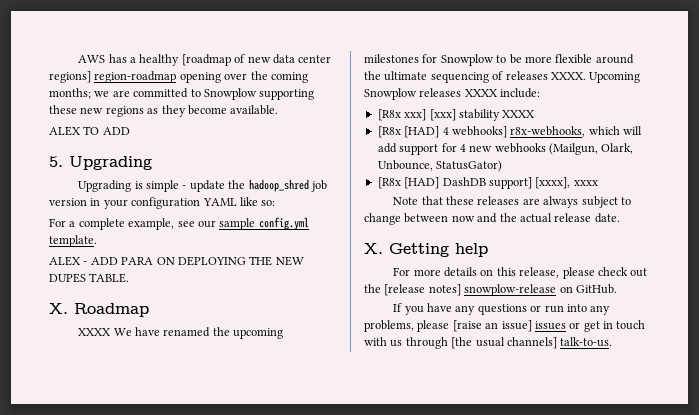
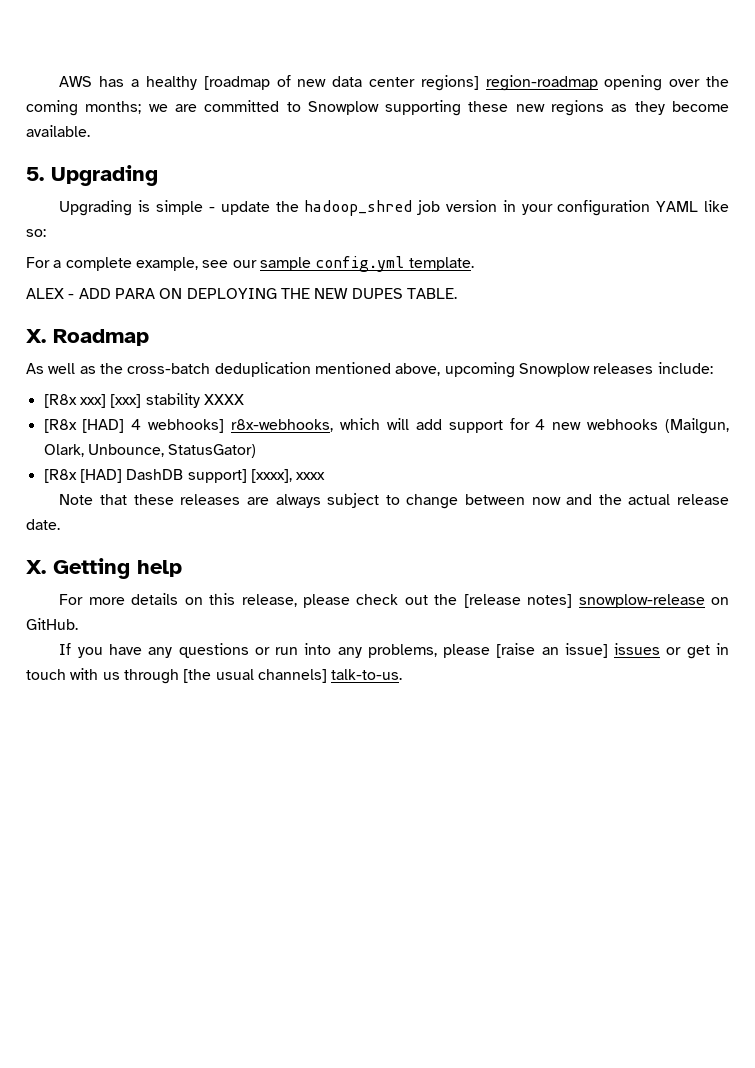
- ALEX TO ADD
- XXXX We have renamed the upcoming milestones for Snowplow to be more flexible around the ultimate sequencing of releases XXXX. Upcoming Snowplow releases XXXX include:
+ As well as the cross-batch deduplication mentioned above, upcoming Snowplow releases include:

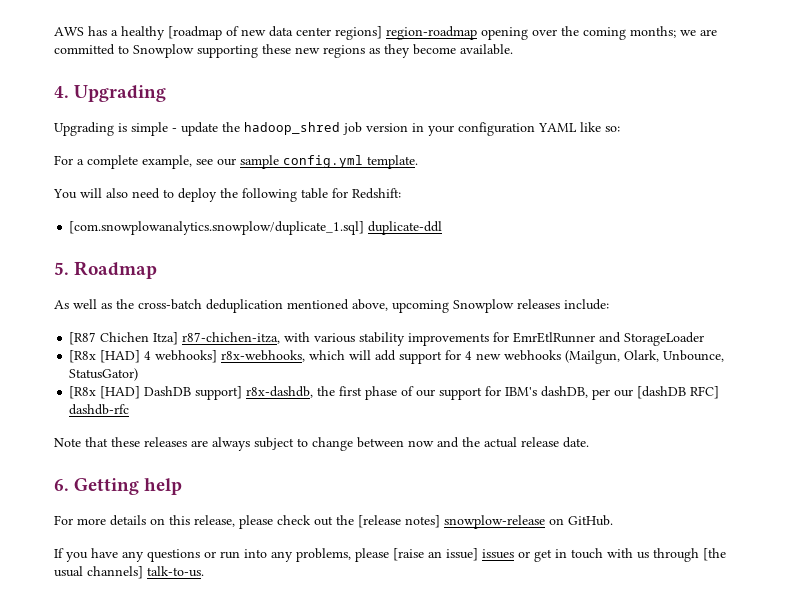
- 5. Upgrading
+ 4. Upgrading
- ALEX - ADD PARA ON DEPLOYING THE NEW DUPES TABLE.
- X. Roadmap
+ You will also need to deploy the following table for Redshift:
+ [com.snowplowanalytics.snowplow/duplicate_1.sql] duplicate-ddl
+ 5. Roadmap
- [R8x xxx] [xxx] stability XXXX
+ [R87 Chichen Itza] r87-chichen-itza, with various stability improvements for EmrEtlRunner and StorageLoader
- [R8x [HAD] DashDB support] [xxxx], xxxx
+ [R8x [HAD] DashDB support] r8x-dashdb, the first phase of our support for IBM's dashDB, per our [dashDB RFC] dashdb-rfc
- X. Getting help
+ 6. Getting help

